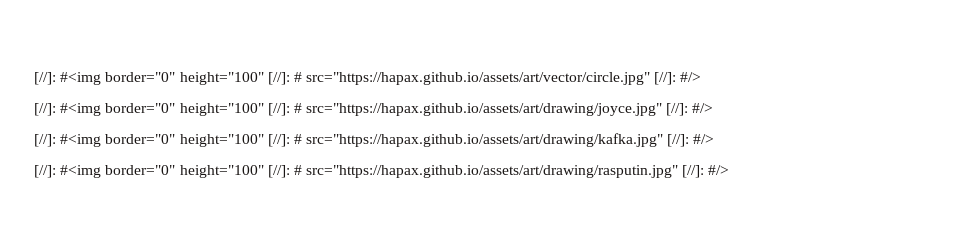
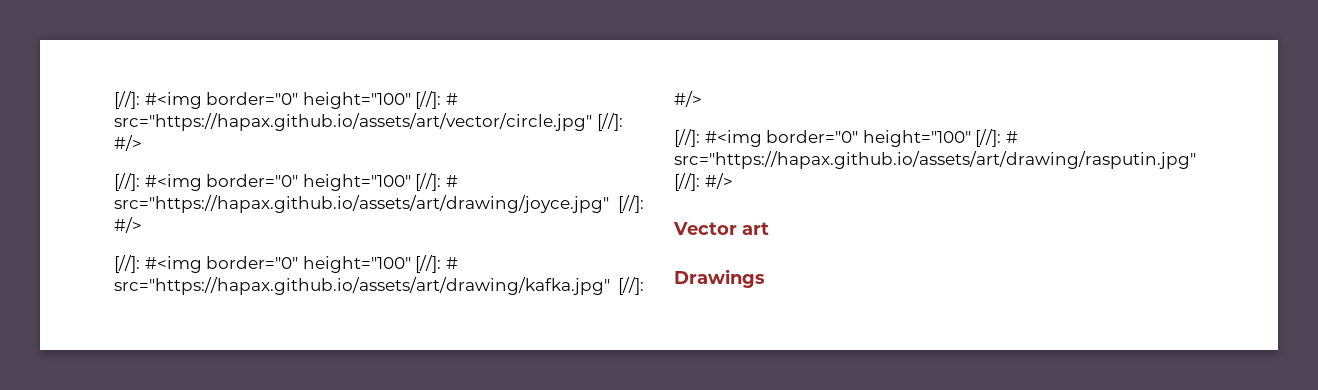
+ Vector art
+ Drawings

